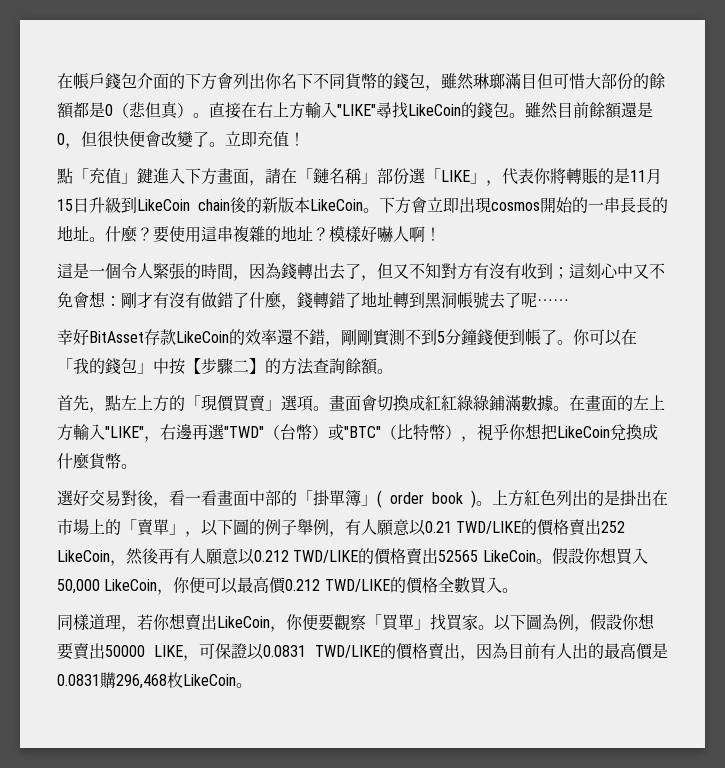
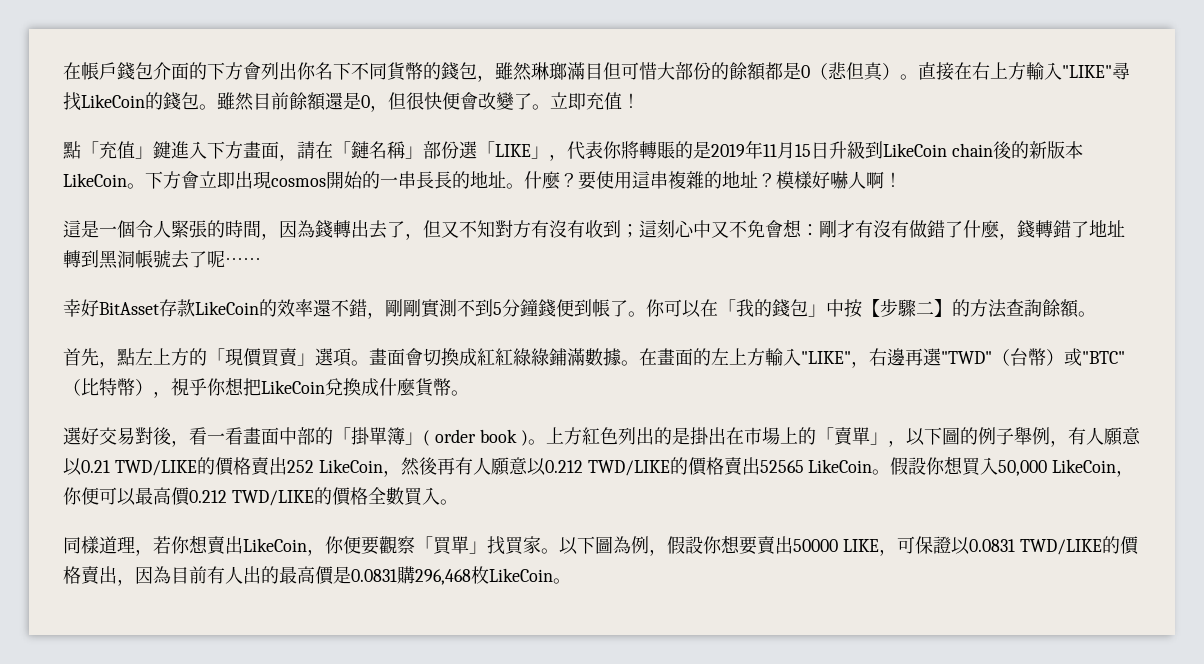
- 點「充值」鍵進入下方畫面，請在「鏈名稱」部份選「LIKE」，代表你將轉賬的是11月15日升級到LikeCoin chain後的新版本LikeCoin。
+ 點「充值」鍵進入下方畫面，請在「鏈名稱」部份選「LIKE」，代表你將轉賬的是2019年11月15日升級到LikeCoin chain後的新版本LikeCoin。

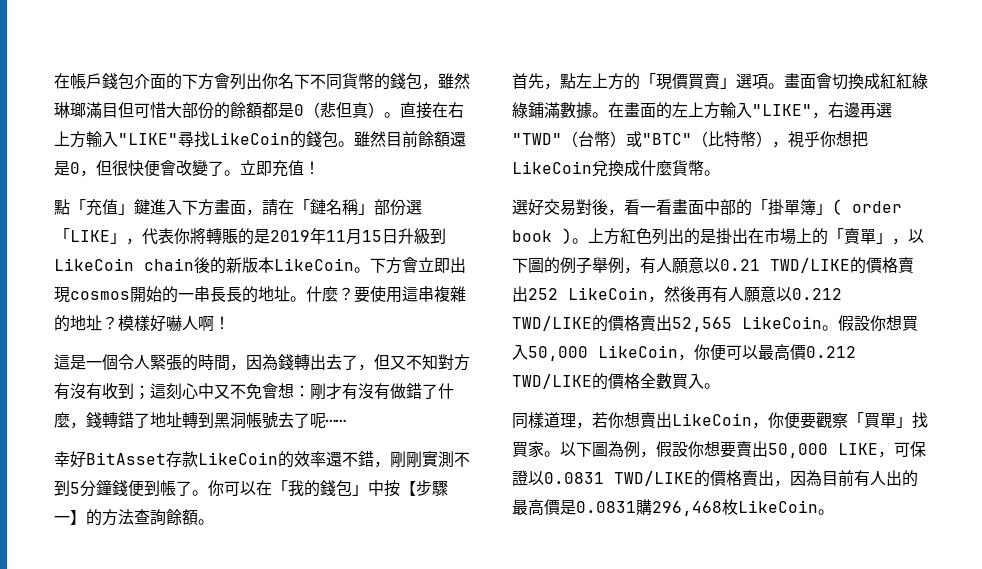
- 你可以在「我的錢包」中按【步驟二】的方法查詢餘額。
+ 你可以在「我的錢包」中按【步驟一】的方法查詢餘額。
- 上方紅色列出的是掛出在市場上的「賣單」，以下圖的例子舉例，有人願意以0.21 TWD/LIKE的價格賣出252 LikeCoin，然後再有人願意以0.212 TWD/LIKE的價格賣出52565 LikeCoin。
+ 上方紅色列出的是掛出在市場上的「賣單」，以下圖的例子舉例，有人願意以0.21 TWD/LIKE的價格賣出252 LikeCoin，然後再有人願意以0.212 TWD/LIKE的價格賣出52,565 LikeCoin。
- 以下圖為例，假設你想要賣出50000 LIKE，可保證以0.0831 TWD/LIKE的價格賣出，因為目前有人出的最高價是0.0831購296,468枚LikeCoin。
+ 以下圖為例，假設你想要賣出50,000 LIKE，可保證以0.0831 TWD/LIKE的價格賣出，因為目前有人出的最高價是0.0831購296,468枚LikeCoin。

